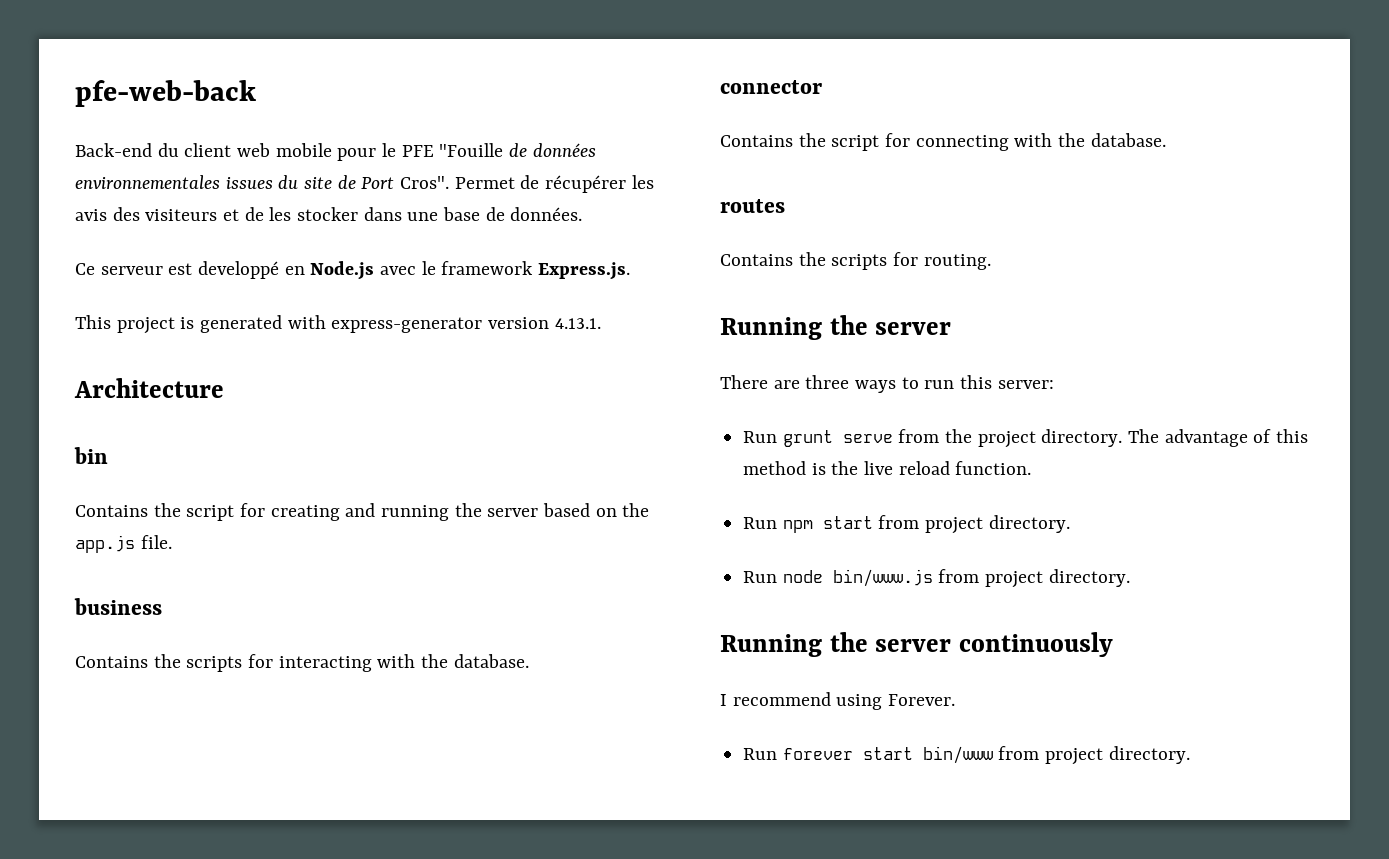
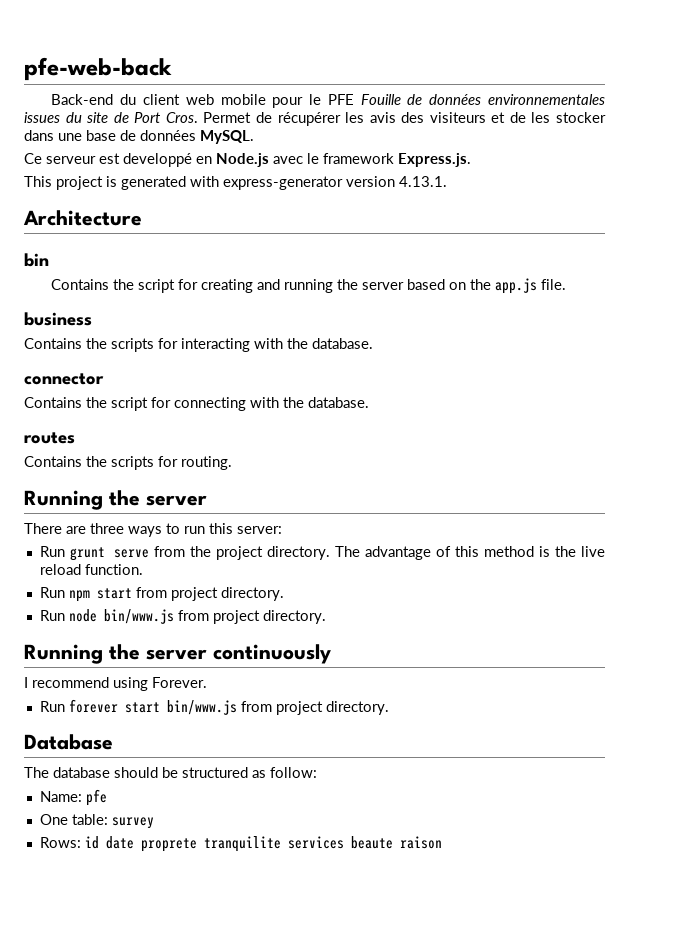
- Back-end du client web mobile pour le PFE "Fouille de données environnementales issues du site de Port Cros".
+ Back-end du client web mobile pour le PFE Fouille de données environnementales issues du site de Port Cros.
- Permet de récupérer les avis des visiteurs et de les stocker dans une base de données.
+ Permet de récupérer les avis des visiteurs et de les stocker dans une base de données MySQL.
- Run forever start bin/www from project directory.
+ Run forever start bin/www.js from project directory.
+ Database
+ The database should be structured as follow:
+ Name: pfe
+ One table: survey
+ Rows: id date proprete tranquilite services beaute raison

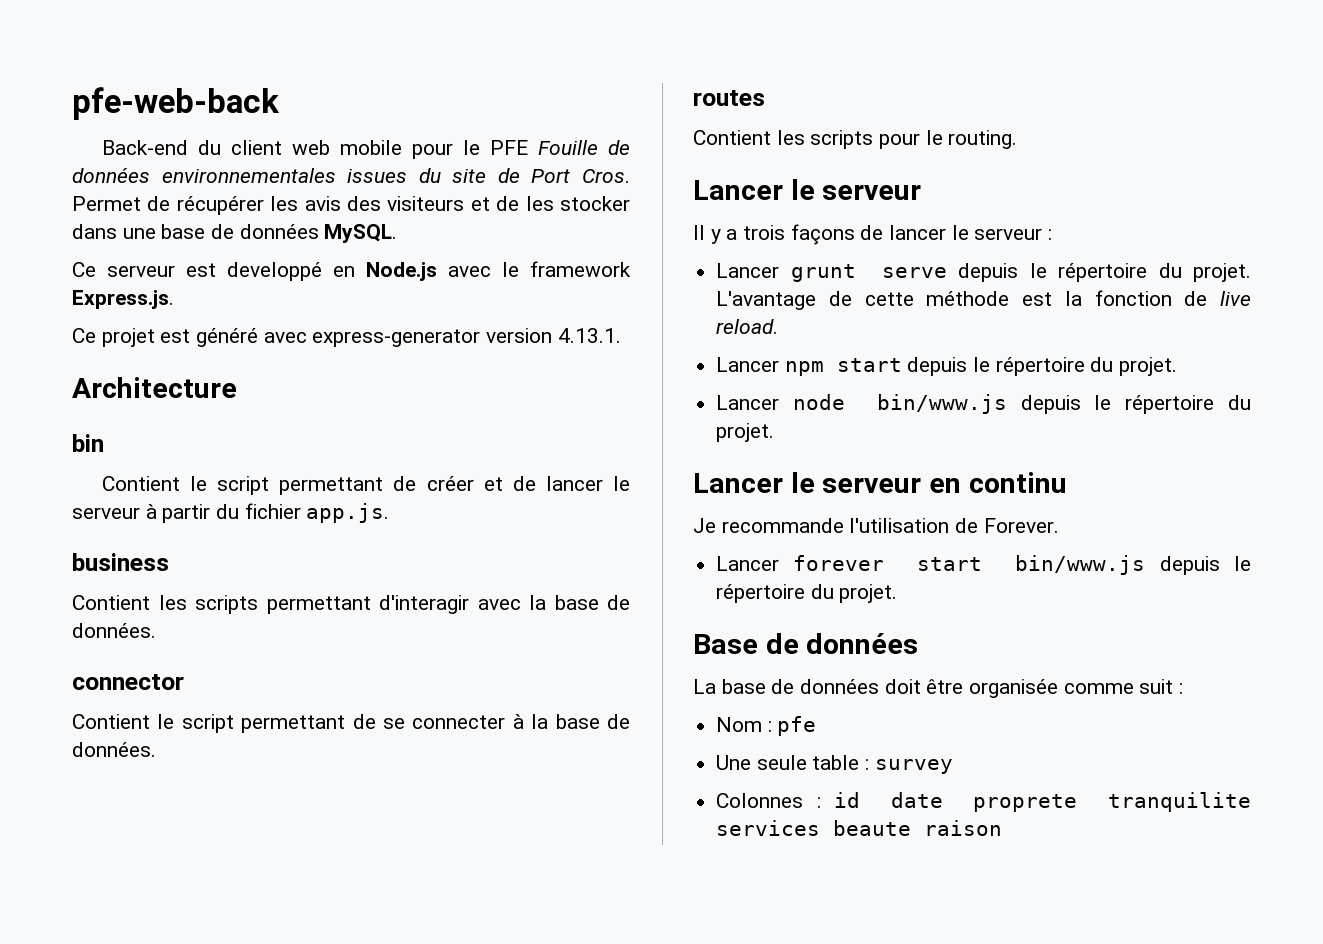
- This project is generated with express-generator version 4.13.1.
+ Ce projet est généré avec express-generator version 4.13.1.
- Contains the script for creating and running the server based on the app.js file.
+ Contient le script permettant de créer et de lancer le serveur à partir du fichier app.js.
  business
- Contains the scripts for interacting with the database.
+ Contient les scripts permettant d'interagir avec la base de données.
  connector
- Contains the script for connecting with the database.
+ Contient le script permettant de se connecter à la base de données.
  routes
- Contains the scripts for routing.
- Running the server
- There are three ways to run this server:
- Run grunt serve from the project directory. The advantage of this method is the live reload function.
- Run npm start from project directory.
- Run node bin/www.js from project directory.
- Running the server continuously
- I recommend using Forever.
+ Contient les scripts pour le routing.
+ Lancer le serveur
+ Il y a trois façons de lancer le serveur :
+ Lancer grunt serve depuis le répertoire du projet. L'avantage de cette méthode est la fonction de live reload.
+ Lancer npm start depuis le répertoire du projet.
+ Lancer node bin/www.js depuis le répertoire du projet.
+ Lancer le serveur en continu
+ Je recommande l'utilisation de Forever.
- Run forever start bin/www.js from project directory.
- Database
- The database should be structured as follow:
- Name: pfe
- One table: survey
+ Lancer forever start bin/www.js depuis le répertoire du projet.
+ Base de données
+ La base de données doit être organisée comme suit :
+ Nom : pfe
+ Une seule table : survey
- Rows: id date proprete tranquilite services beaute raison
+ Colonnes : id date proprete tranquilite services beaute raison

